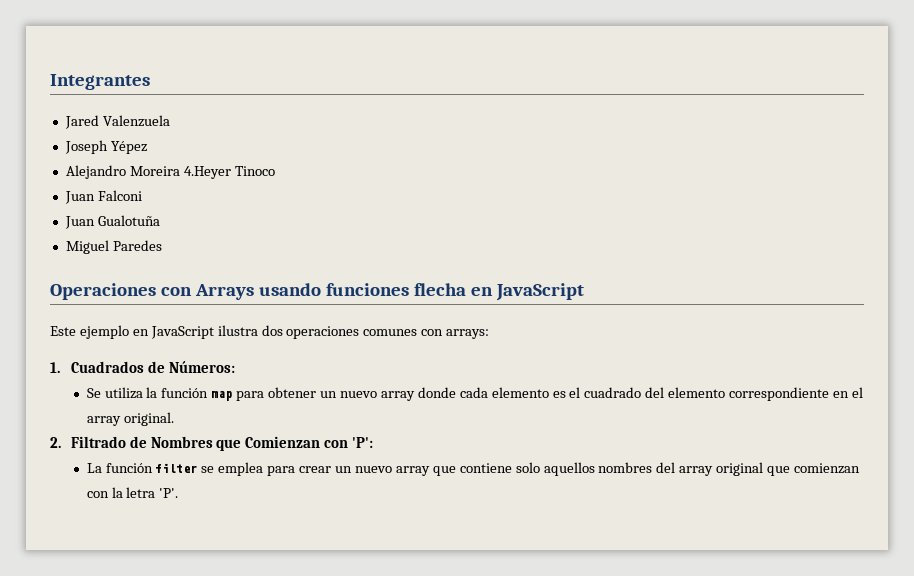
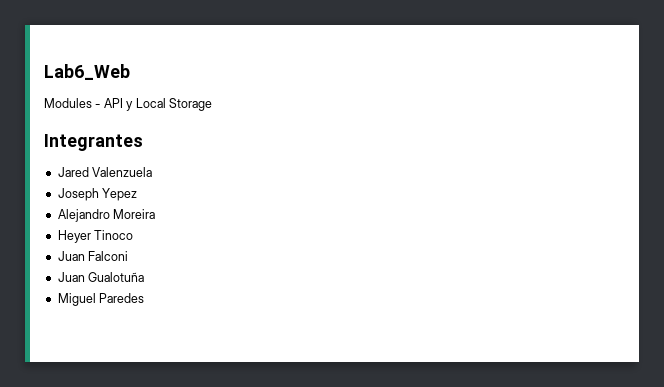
+ Lab6_Web
+ Modules - API y Local Storage
- Joseph Yépez
+ Joseph Yepez
- Alejandro Moreira 4.Heyer Tinoco
+ Alejandro Moreira
+ Heyer Tinoco
- Operaciones con Arrays usando funciones flecha en JavaScript
- Este ejemplo en JavaScript ilustra dos operaciones comunes con arrays:
- 1. Cuadrados de Números:
- Se utiliza la función map para obtener un nuevo array donde cada elemento es el cuadrado del elemento correspondiente en el array original.
- 2. Filtrado de Nombres que Comienzan con 'P':
- La función filter se emplea para crear un nuevo array que contiene solo aquellos nombres del array original que comienzan con la letra 'P'.

